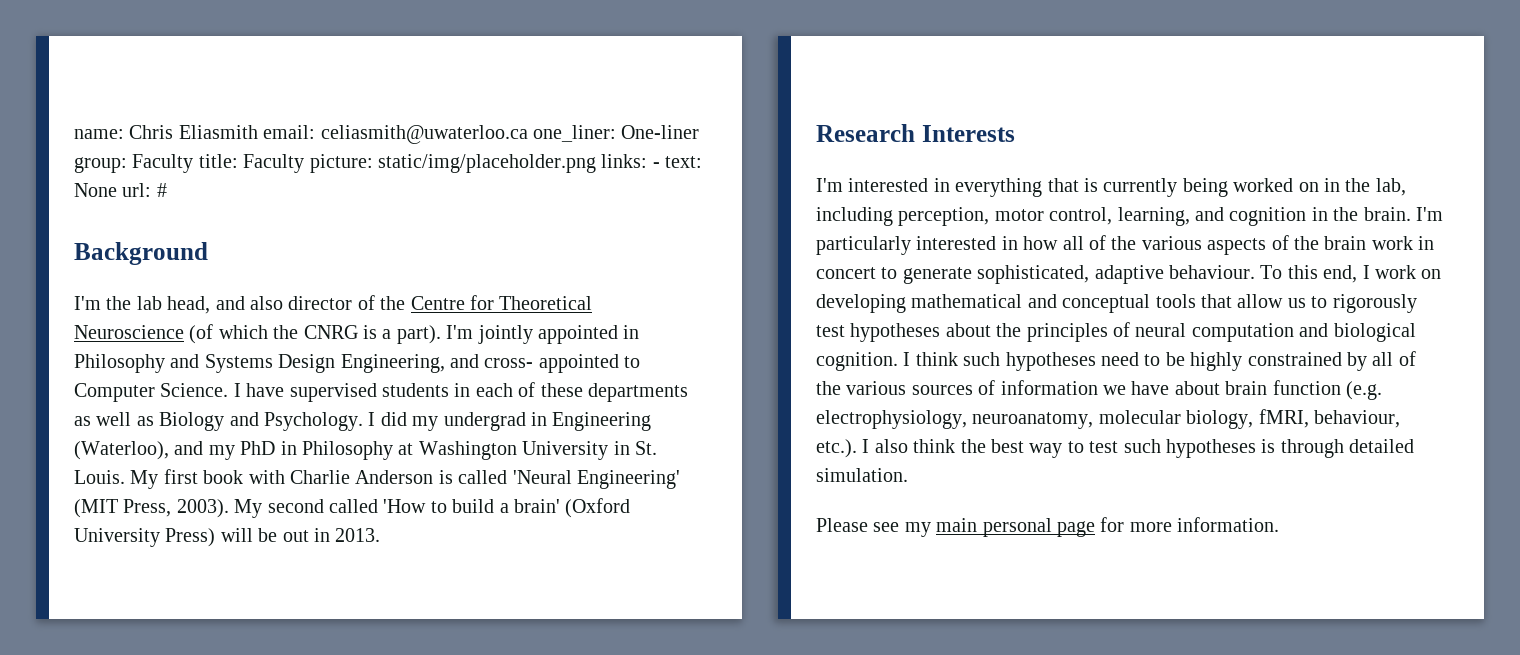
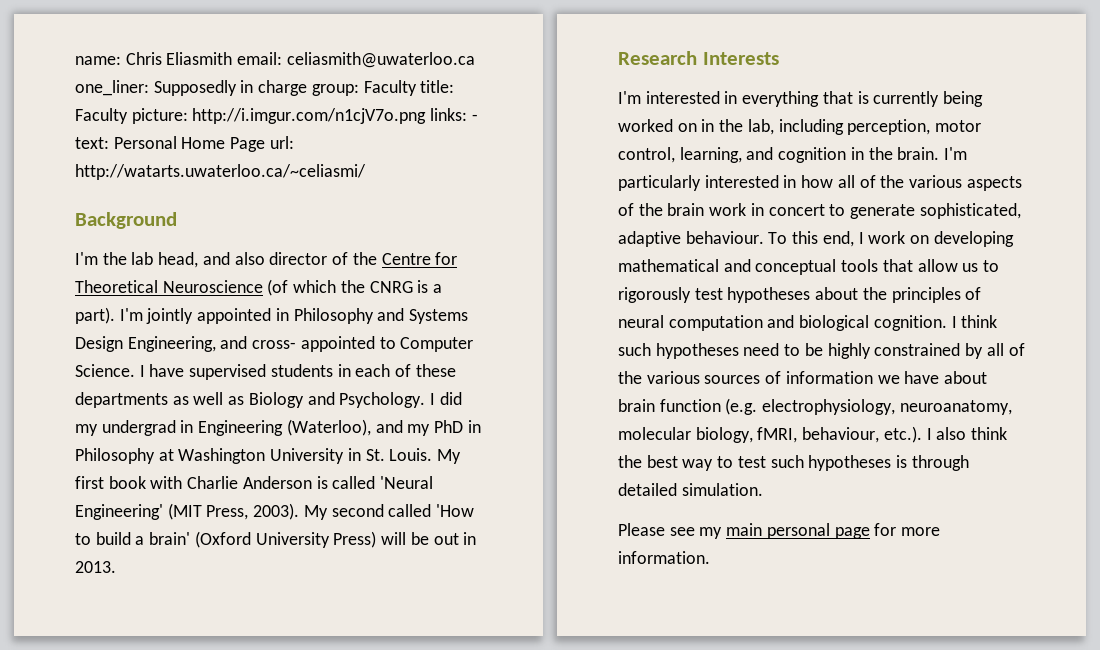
- name: Chris Eliasmith email: celiasmith@uwaterloo.ca one_liner: One-liner group: Faculty title: Faculty picture: static/img/placeholder.png links: - text: None url: #
+ name: Chris Eliasmith email: celiasmith@uwaterloo.ca one_liner: Supposedly in charge group: Faculty title: Faculty picture: http://i.imgur.com/n1cjV7o.png links: - text: Personal Home Page url: http://watarts.uwaterloo.ca/~celiasmi/

